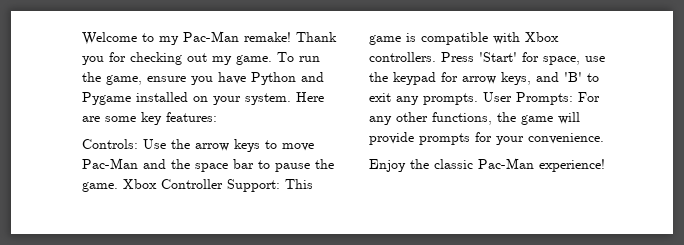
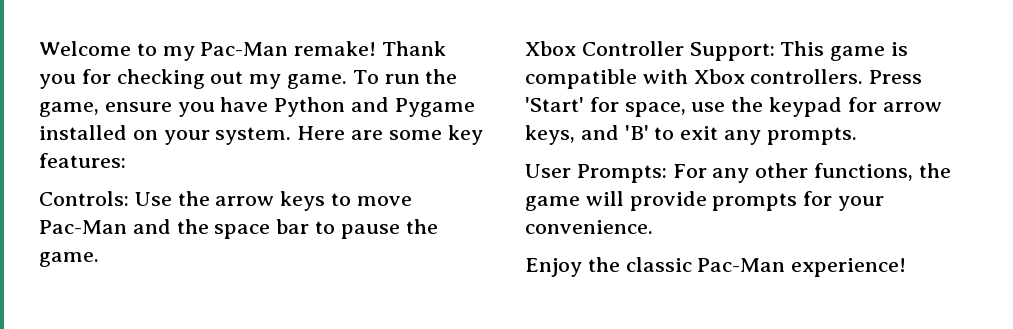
- Controls: Use the arrow keys to move Pac-Man and the space bar to pause the game. Xbox Controller Support: This game is compatible with Xbox controllers.
+ Controls: Use the arrow keys to move Pac-Man and the space bar to pause the game.
+ Xbox Controller Support: This game is compatible with Xbox controllers.
- Press 'Start' for space, use the keypad for arrow keys, and 'B' to exit any prompts. User Prompts: For any other functions, the game will provide prompts for your convenience.
+ Press 'Start' for space, use the keypad for arrow keys, and 'B' to exit any prompts.
+ User Prompts: For any other functions, the game will provide prompts for your convenience.

